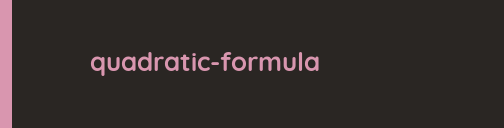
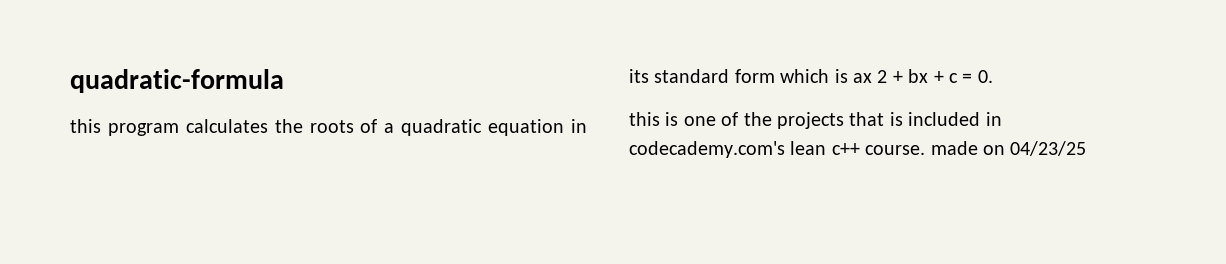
+ this program calculates the roots of a quadratic equation in its standard form which is ax 2 + bx + c = 0.
+ this is one of the projects that is included in codecademy.com's lean c++ course. made on 04/23/25

